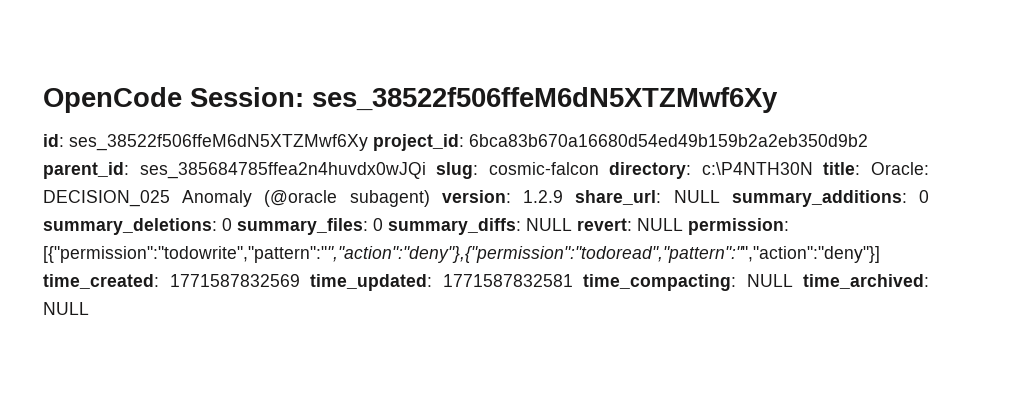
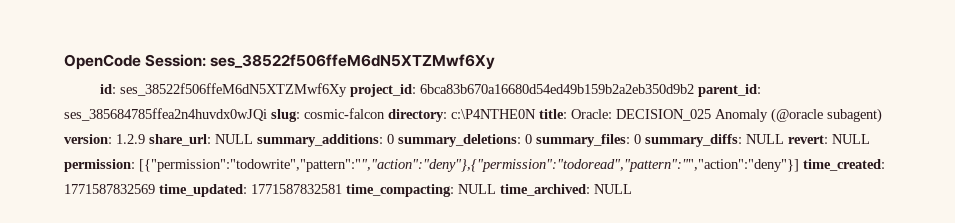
- id: ses_38522f506ffeM6dN5XTZMwf6Xy project_id: 6bca83b670a16680d54ed49b159b2a2eb350d9b2 parent_id: ses_385684785ffea2n4huvdx0wJQi slug: cosmic-falcon directory: c:\P4NTH30N title: Oracle: DECISION_025 Anomaly (@oracle subagent) version: 1.2.9 share_url: NULL summary_additions: 0 summary_deletions: 0 summary_files: 0 summary_diffs: NULL revert: NULL permission: [{"permission":"todowrite","pattern":"","action":"deny"},{"permission":"todoread","pattern":"","action":"deny"}] time_created: 1771587832569 time_updated: 1771587832581 time_compacting: NULL time_archived: NULL
+ id: ses_38522f506ffeM6dN5XTZMwf6Xy project_id: 6bca83b670a16680d54ed49b159b2a2eb350d9b2 parent_id: ses_385684785ffea2n4huvdx0wJQi slug: cosmic-falcon directory: c:\P4NTHE0N title: Oracle: DECISION_025 Anomaly (@oracle subagent) version: 1.2.9 share_url: NULL summary_additions: 0 summary_deletions: 0 summary_files: 0 summary_diffs: NULL revert: NULL permission: [{"permission":"todowrite","pattern":"","action":"deny"},{"permission":"todoread","pattern":"","action":"deny"}] time_created: 1771587832569 time_updated: 1771587832581 time_compacting: NULL time_archived: NULL

